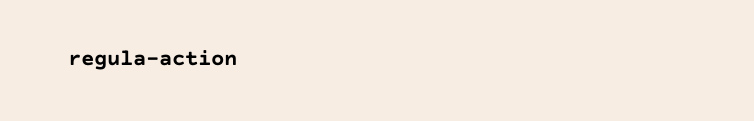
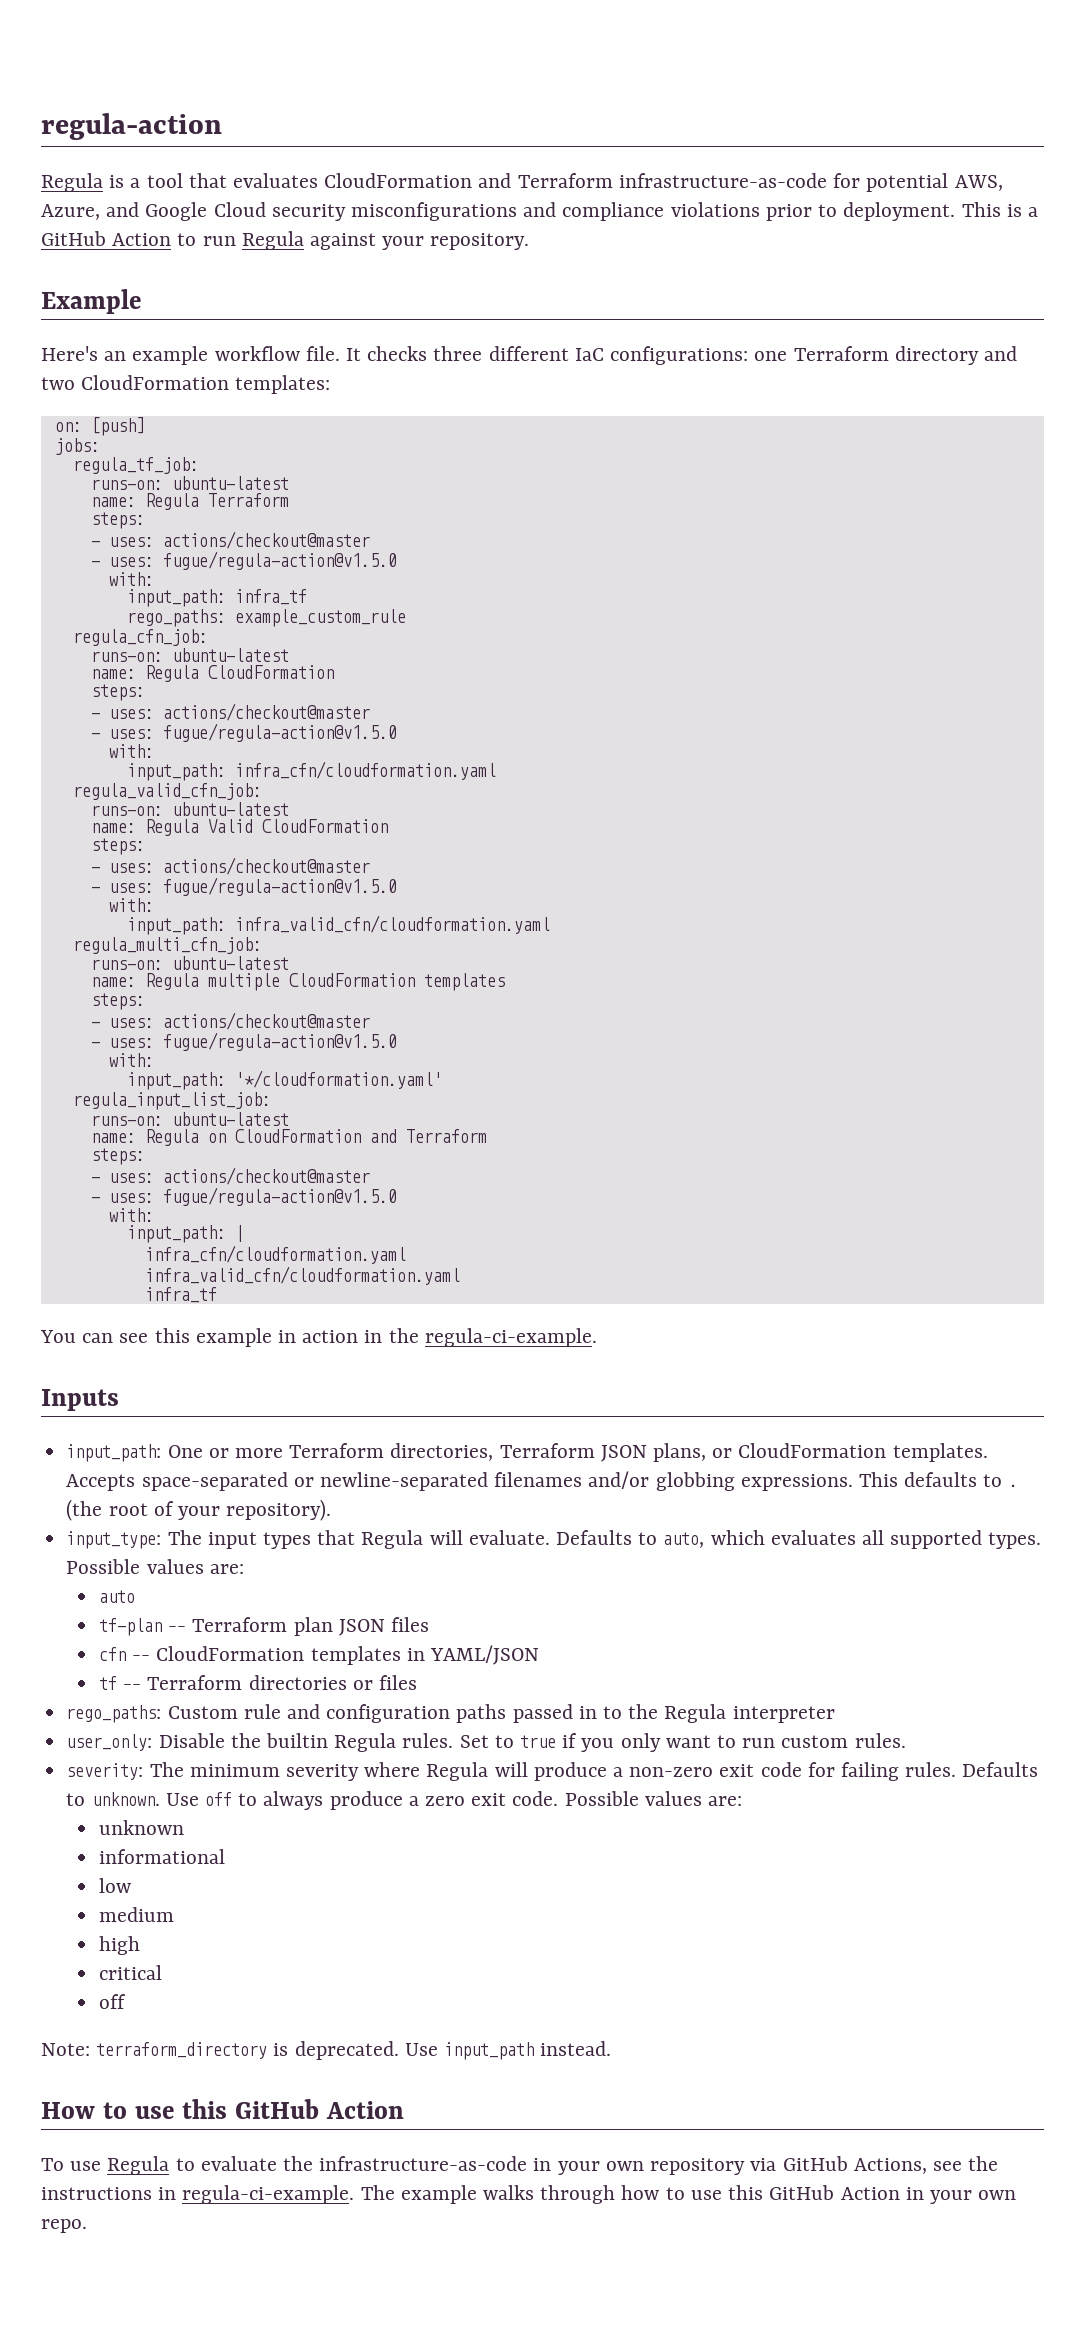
+ Regula is a tool that evaluates CloudFormation and Terraform infrastructure-as-code for potential AWS, Azure, and Google Cloud security misconfigurations and compliance violations prior to deployment. This is a GitHub Action to run Regula against your repository.
+ Example
+ Here's an example workflow file. It checks three different IaC configurations: one Terraform directory and two CloudFormation templates:
+ on: [push]
+ jobs:
+ regula_tf_job:
+ runs-on: ubuntu-latest
+ name: Regula Terraform
+ steps:
+ - uses: actions/checkout@master
+ - uses: fugue/regula-action@v1.5.0
+ with:
+ input_path: infra_tf
+ rego_paths: example_custom_rule
+ regula_cfn_job:
+ runs-on: ubuntu-latest
+ name: Regula CloudFormation
+ steps:
+ - uses: actions/checkout@master
+ - uses: fugue/regula-action@v1.5.0
+ with:
+ input_path: infra_cfn/cloudformation.yaml
+ regula_valid_cfn_job:
+ runs-on: ubuntu-latest
+ name: Regula Valid CloudFormation
+ steps:
+ - uses: actions/checkout@master
+ - uses: fugue/regula-action@v1.5.0
+ with:
+ input_path: infra_valid_cfn/cloudformation.yaml
+ regula_multi_cfn_job:
+ runs-on: ubuntu-latest
+ name: Regula multiple CloudFormation templates
+ steps:
+ - uses: actions/checkout@master
+ - uses: fugue/regula-action@v1.5.0
+ with:
+ input_path: '*/cloudformation.yaml'
+ regula_input_list_job:
+ runs-on: ubuntu-latest
+ name: Regula on CloudFormation and Terraform
+ steps:
+ - uses: actions/checkout@master
+ - uses: fugue/regula-action@v1.5.0
+ with:
+ input_path: |
+ infra_cfn/cloudformation.yaml
+ infra_valid_cfn/cloudformation.yaml
+ infra_tf
+ You can see this example in action in the regula-ci-example.
+ Inputs
+ input_path: One or more Terraform directories, Terraform JSON plans, or CloudFormation templates. Accepts space-separated or newline-separated filenames and/or globbing expressions. This defaults to . (the root of your repository).
+ input_type: The input types that Regula will evaluate. Defaults to auto, which evaluates all supported types. Possible values are:
+ auto
+ tf-plan -- Terraform plan JSON files
+ cfn -- CloudFormation templates in YAML/JSON
+ tf -- Terraform directories or files
+ rego_paths: Custom rule and configuration paths passed in to the Regula interpreter
+ user_only: Disable the builtin Regula rules. Set to true if you only want to run custom rules.
+ severity: The minimum severity where Regula will produce a non-zero exit code for failing rules. Defaults to unknown. Use off to always produce a zero exit code. Possible values are:
+ unknown
+ informational
+ low
+ medium
+ high
+ critical
+ off
+ Note: terraform_directory is deprecated. Use input_path instead.
+ How to use this GitHub Action
+ To use Regula to evaluate the infrastructure-as-code in your own repository via GitHub Actions, see the instructions in regula-ci-example. The example walks through how to use this GitHub Action in your own repo.

